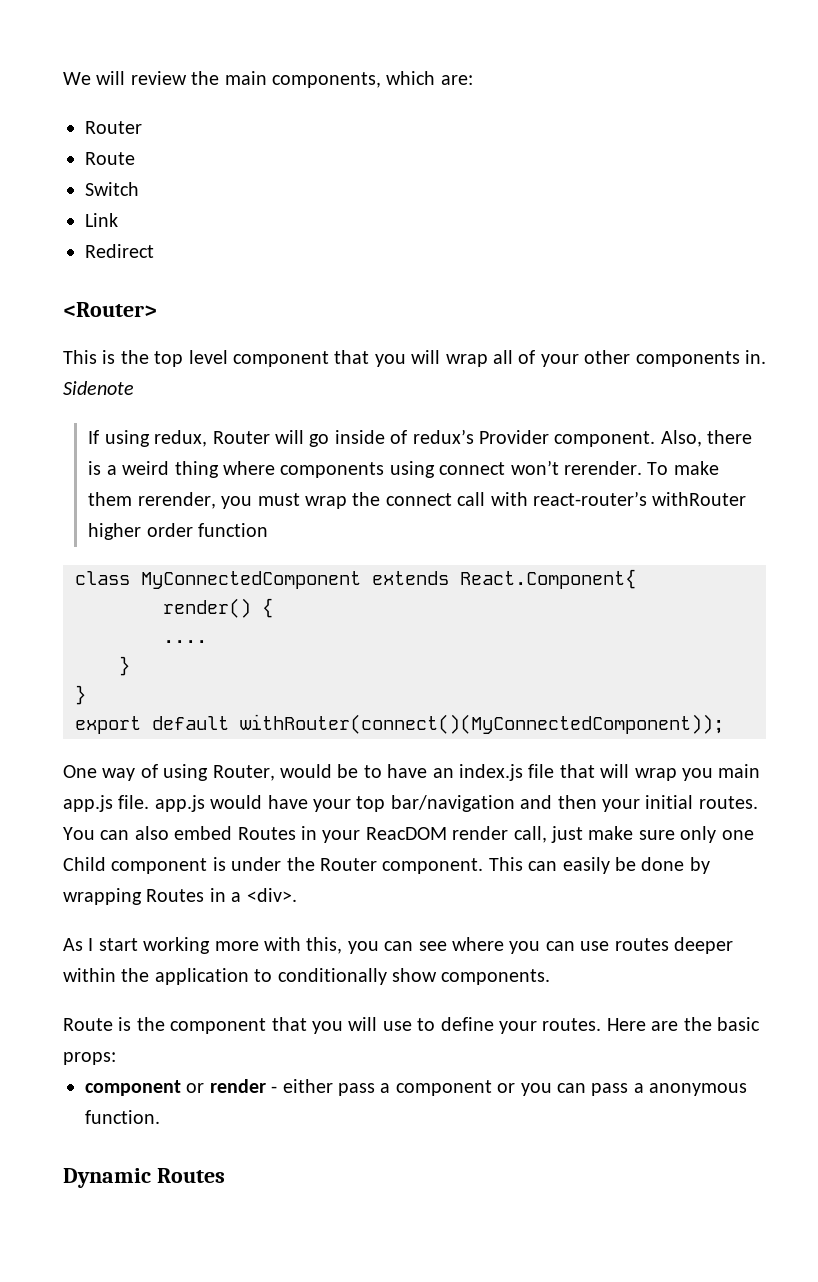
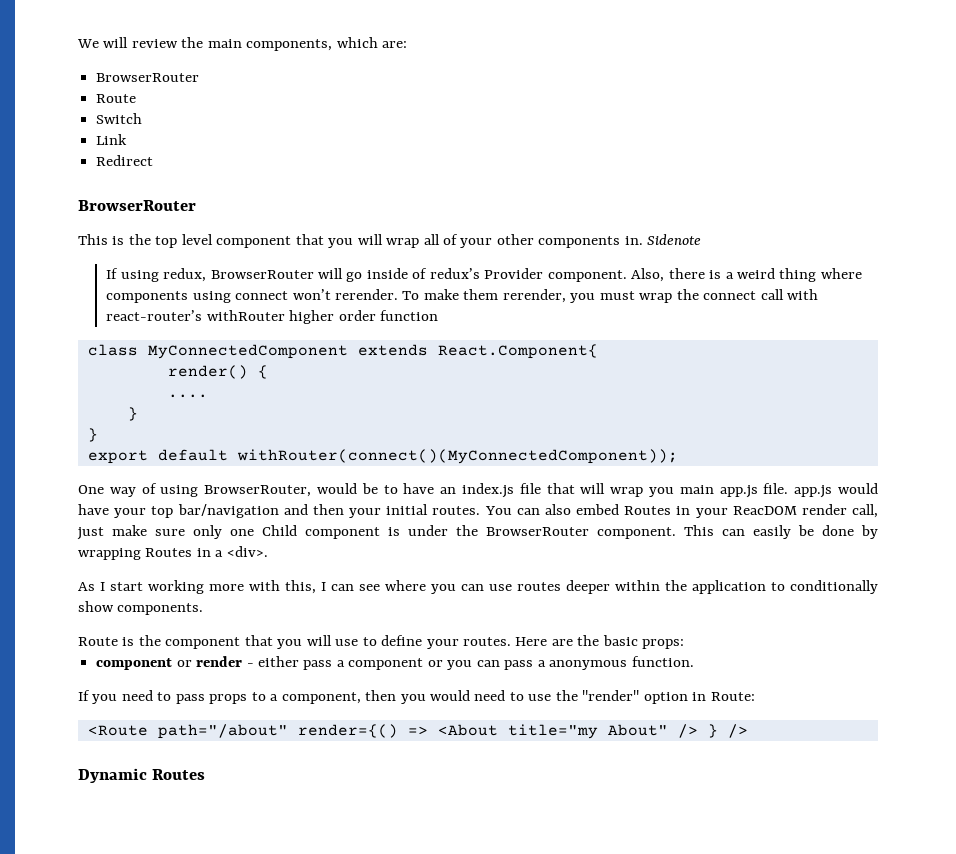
  We will review the main components, which are:
- Router
+ BrowserRouter
  Redirect
- <Router>
+ BrowserRouter
- If using redux, Router will go inside of redux’s Provider component.
+ If using redux, BrowserRouter will go inside of redux’s Provider component.
- One way of using Router, would be to have an index.js file that will wrap you main app.js file. app.js would have your top bar/navigation and then your initial routes.
+ One way of using BrowserRouter, would be to have an index.js file that will wrap you main app.js file. app.js would have your top bar/navigation and then your initial routes.
- You can also embed Routes in your ReacDOM render call, just make sure only one Child component is under the Router component.
+ You can also embed Routes in your ReacDOM render call, just make sure only one Child component is under the BrowserRouter component.
- As I start working more with this, you can see where you can use routes deeper within the application to conditionally show components.
+ As I start working more with this, I can see where you can use routes deeper within the application to conditionally show components.
+ If you need to pass props to a component, then you would need to use the "render" option in Route:
+ <Route path="/about" render={() => <About title="my About" /> } />

